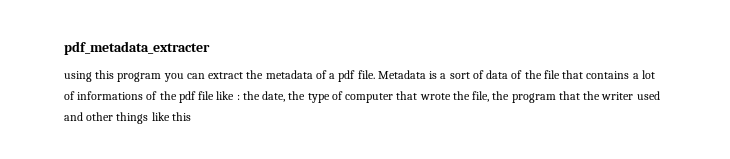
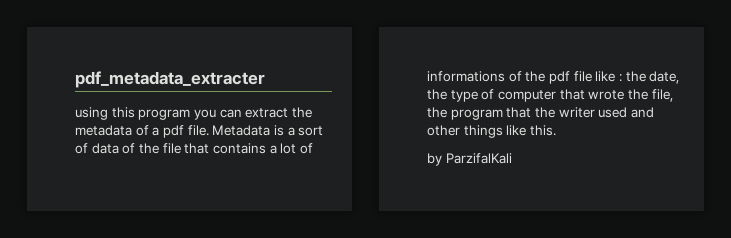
- Metadata is a sort of data of the file that contains a lot of informations of the pdf file like : the date, the type of computer that wrote the file, the program that the writer used and other things like this
+ Metadata is a sort of data of the file that contains a lot of informations of the pdf file like : the date, the type of computer that wrote the file, the program that the writer used and other things like this.
+ by ParzifalKali

